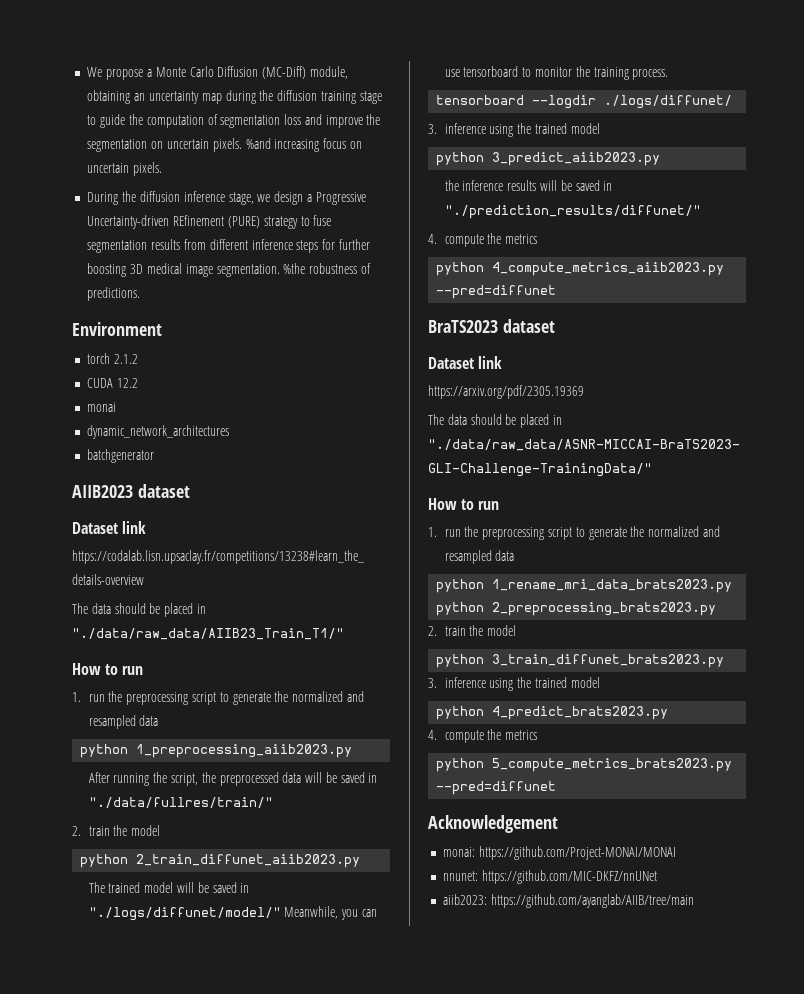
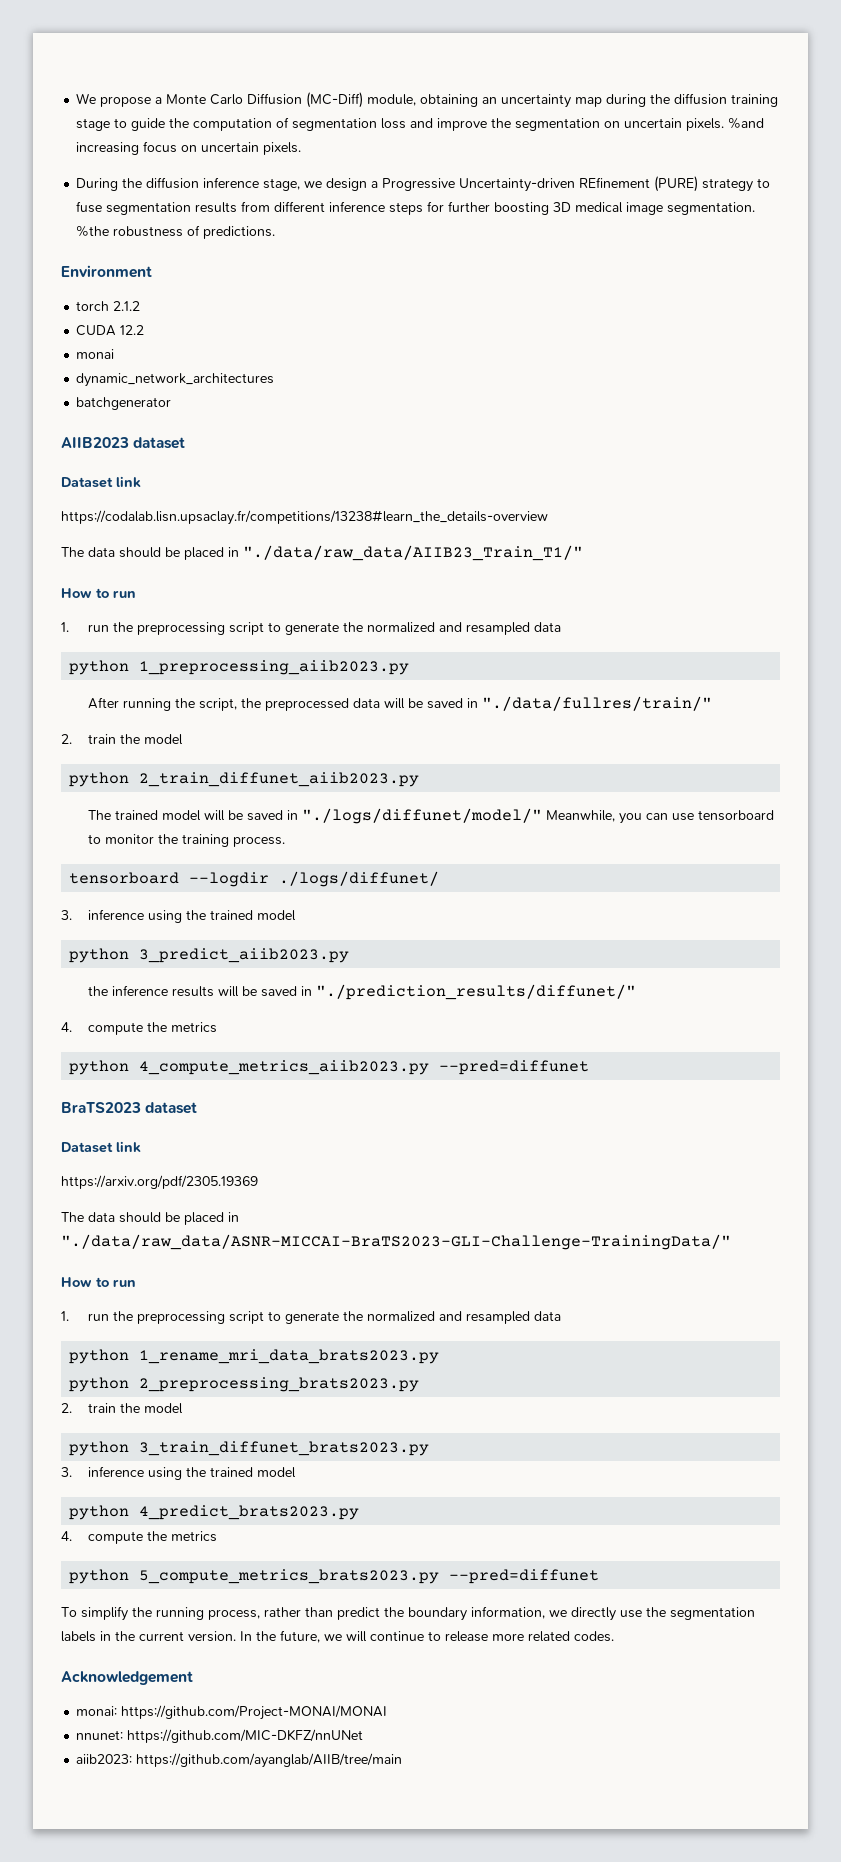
+ To simplify the running process, rather than predict the boundary information, we directly use the segmentation labels in the current version. In the future, we will continue to release more related codes.

